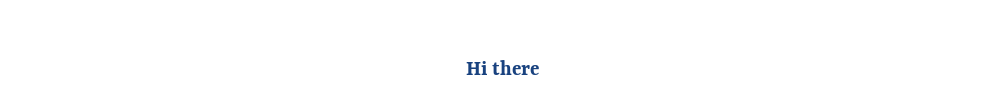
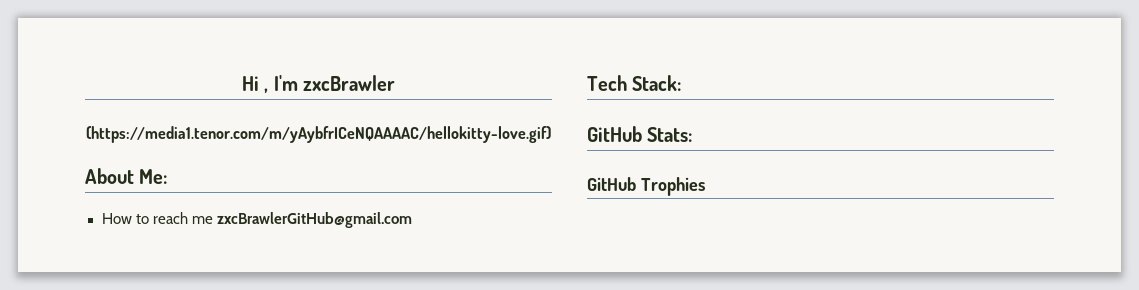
- Hi there
+ Hi , I'm zxcBrawler
+ (https://media1.tenor.com/m/yAybfrICeNQAAAAC/hellokitty-love.gif)
+ About Me:
+ How to reach me zxcBrawlerGitHub@gmail.com
+ Tech Stack:
+ GitHub Stats:
+ GitHub Trophies

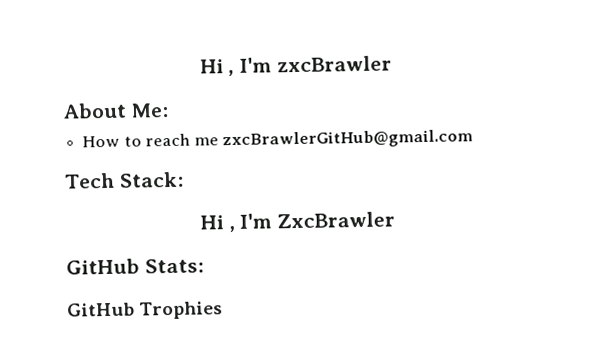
- (https://media1.tenor.com/m/yAybfrICeNQAAAAC/hellokitty-love.gif)
+ Hi , I'm ZxcBrawler

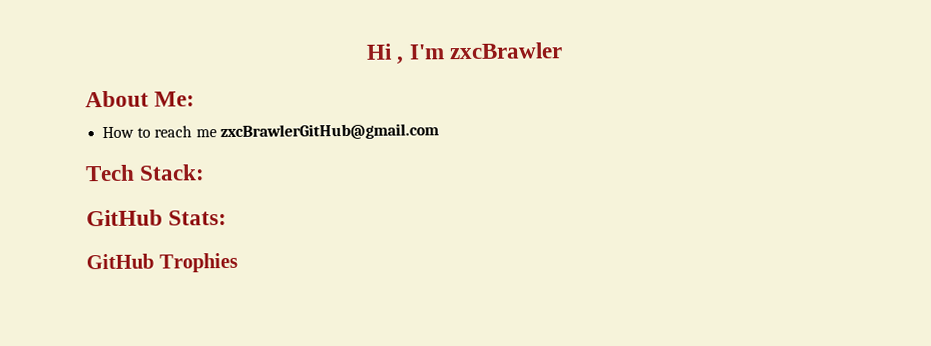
- Hi , I'm ZxcBrawler

